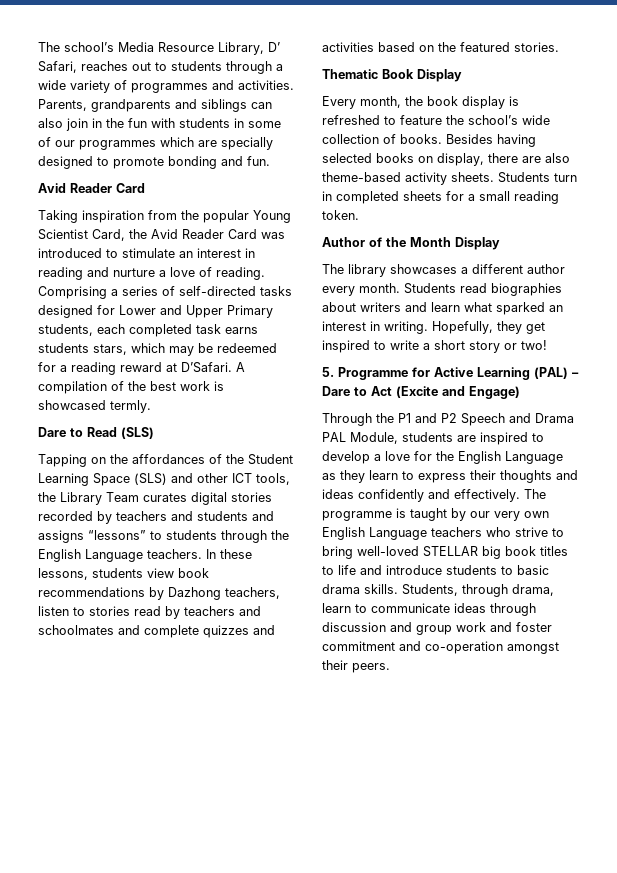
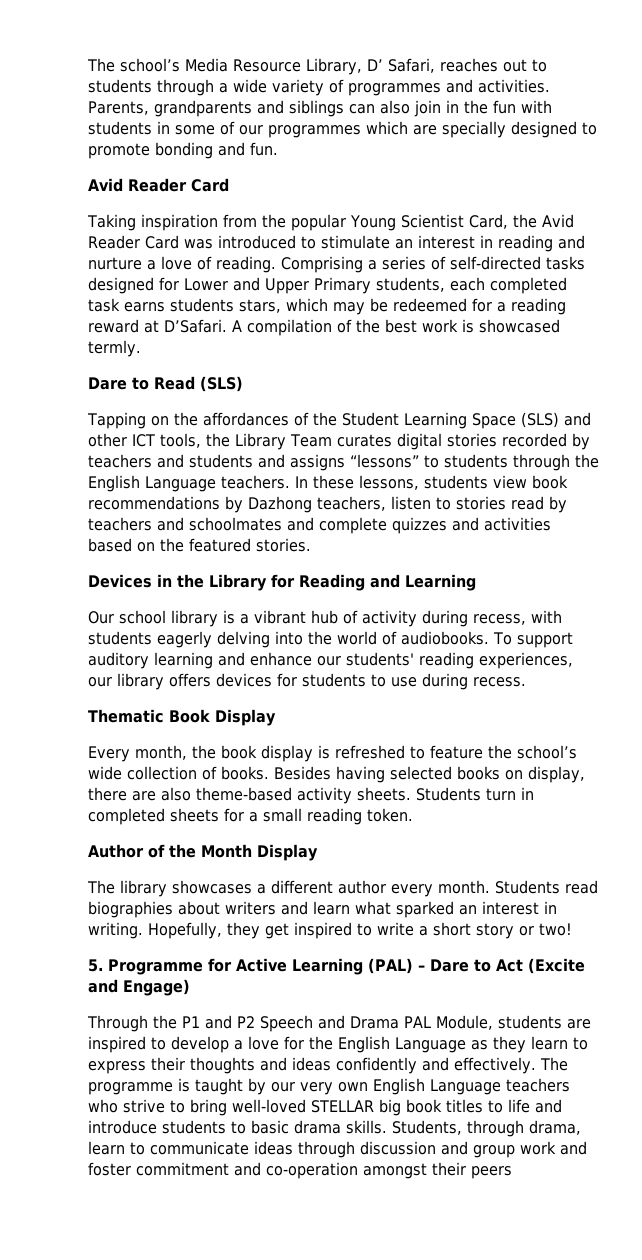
+ Devices in the Library for Reading and Learning
+ Our school library is a vibrant hub of activity during recess, with students eagerly delving into the world of audiobooks. To support auditory learning and enhance our students' reading experiences, our library offers devices for students to use during recess.
- Students, through drama, learn to communicate ideas through discussion and group work and foster commitment and co-operation amongst their peers.
+ Students, through drama, learn to communicate ideas through discussion and group work and foster commitment and co-operation amongst their peers

